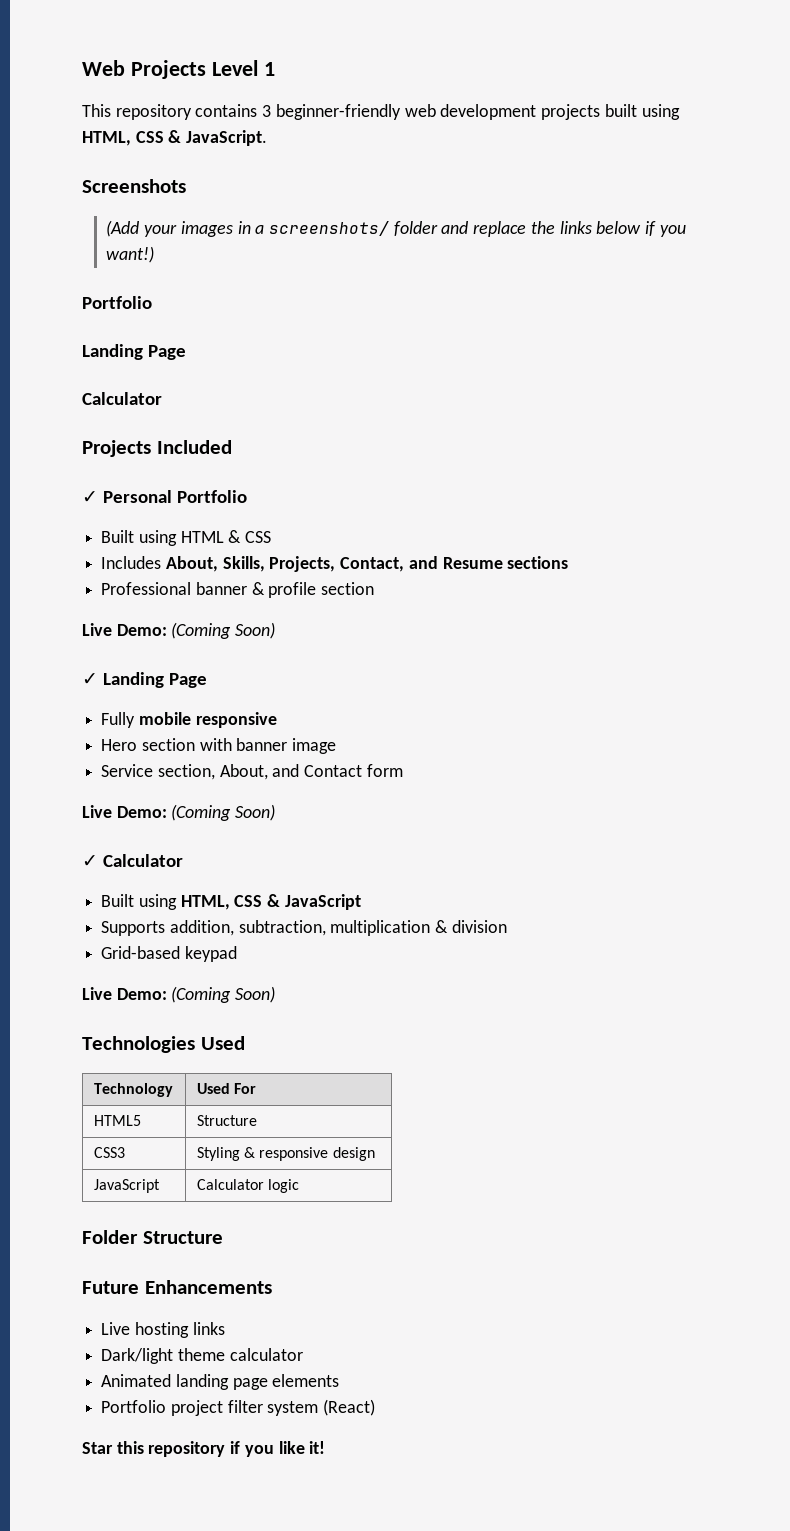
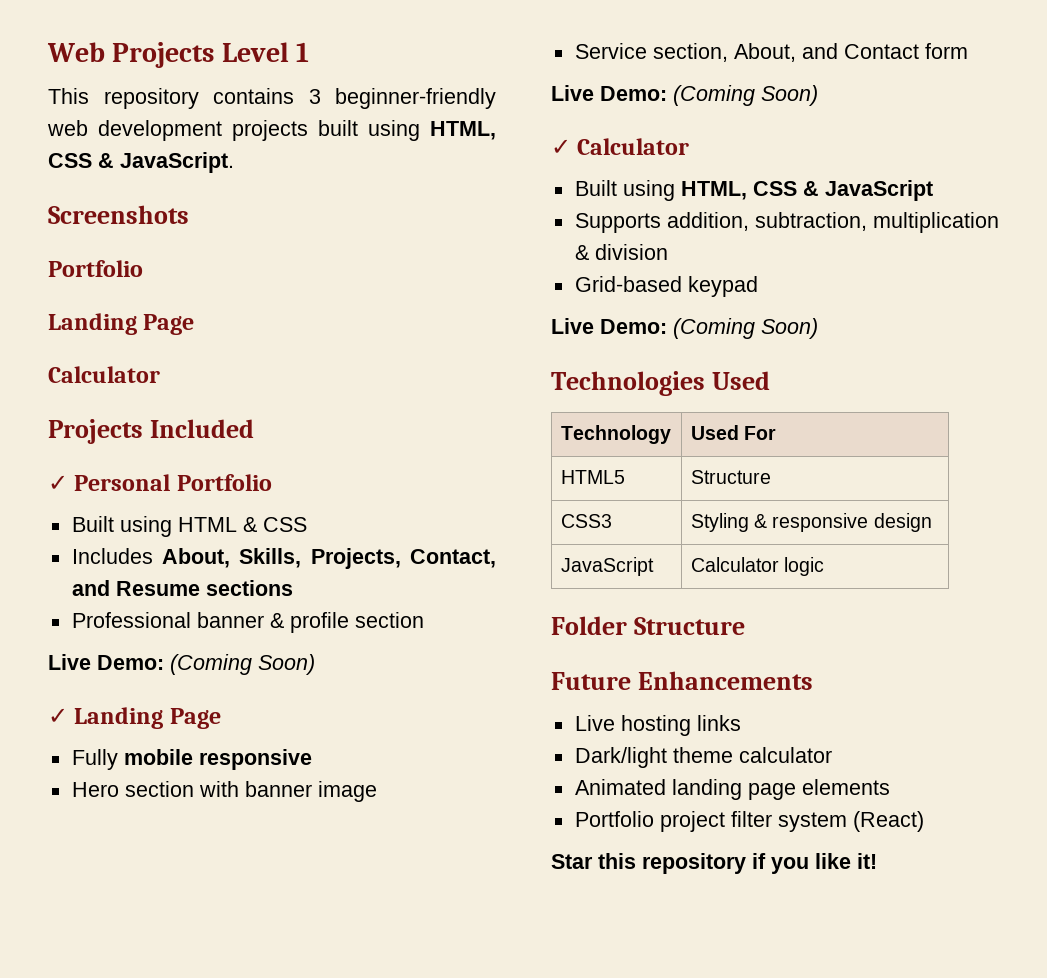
- (Add your images in a screenshots/ folder and replace the links below if you want!)

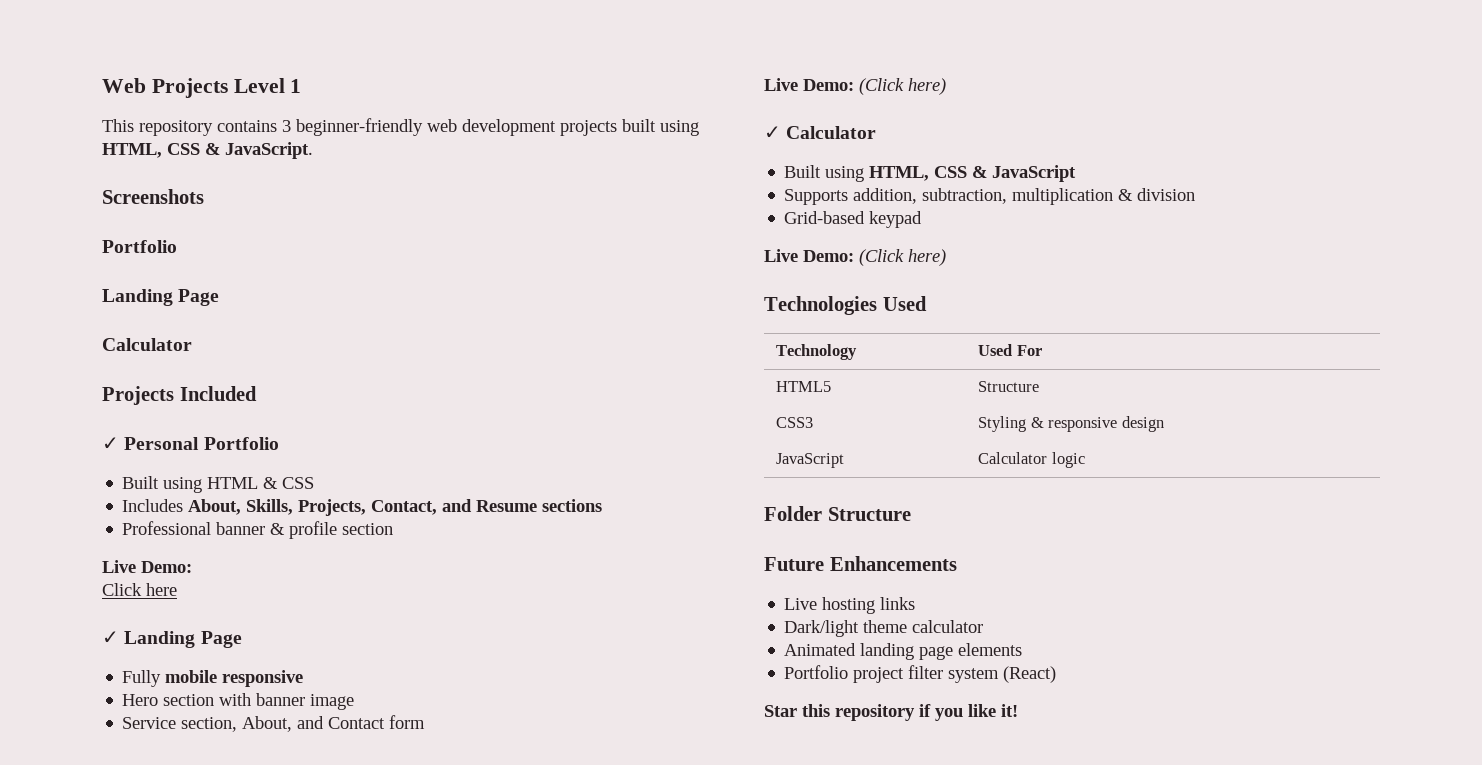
  Professional banner & profile section
- Live Demo: (Coming Soon)
+ Live Demo:
+ Click here
  Service section, About, and Contact form
- Live Demo: (Coming Soon)
+ Live Demo: (Click here)
  Grid-based keypad
- Live Demo: (Coming Soon)
+ Live Demo: (Click here)

